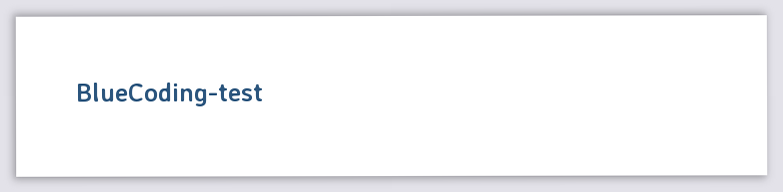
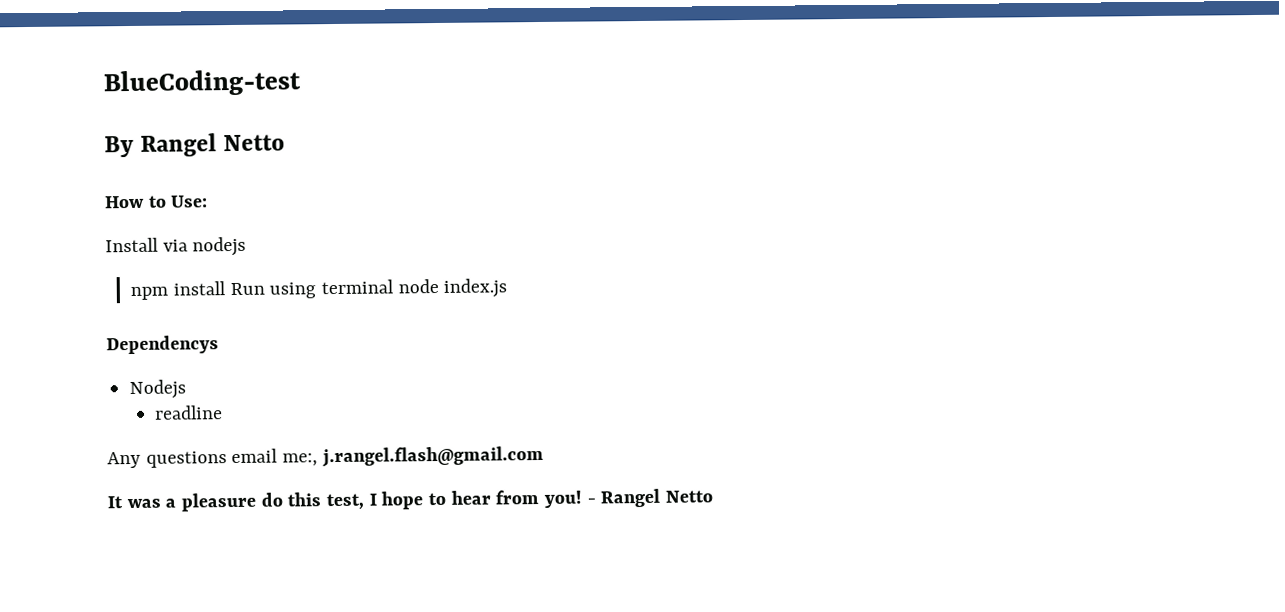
+ By Rangel Netto
+ How to Use:
+ Install via nodejs
+ npm install Run using terminal node index.js
+ Dependencys
+ Nodejs
+ readline
+ Any questions email me:, j.rangel.flash@gmail.com
+ It was a pleasure do this test, I hope to hear from you! - Rangel Netto

